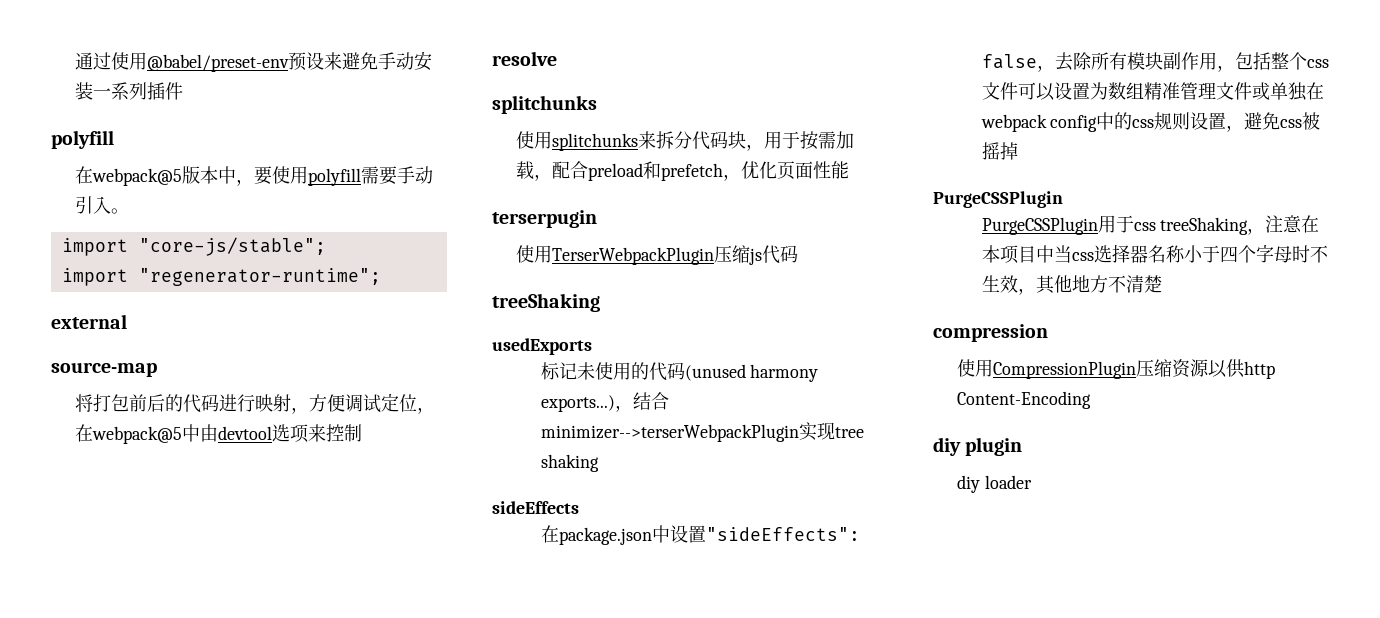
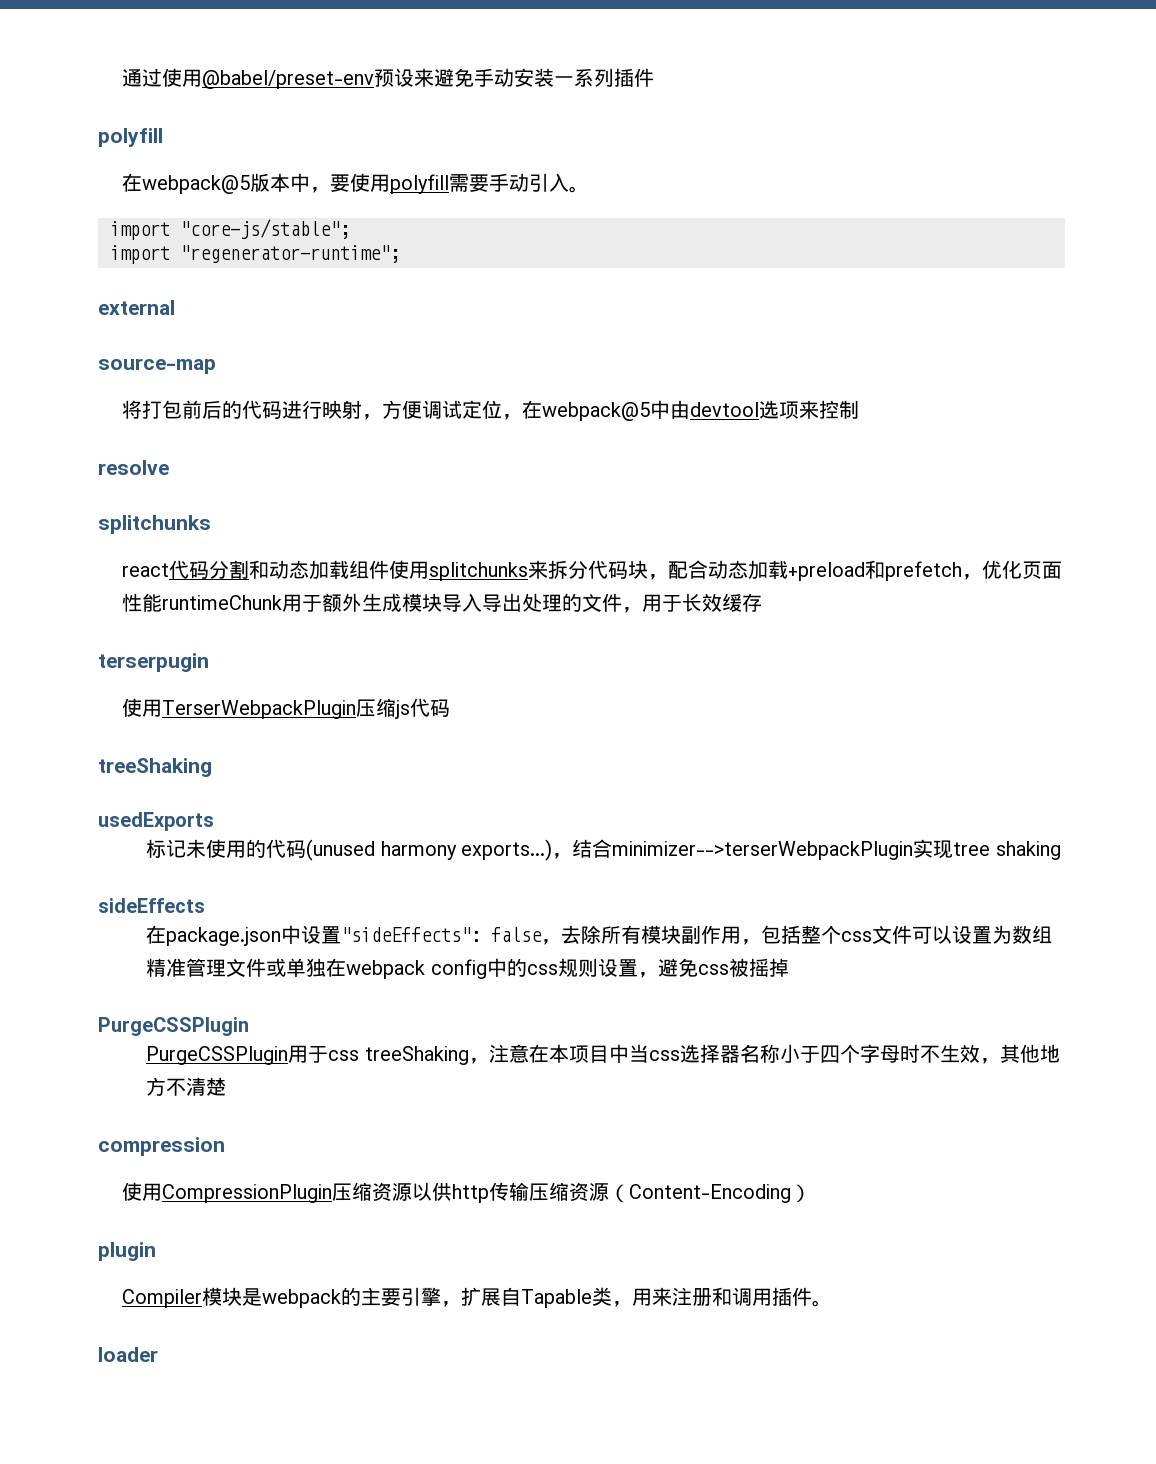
- 使用splitchunks来拆分代码块，用于按需加载，配合preload和prefetch，优化页面性能
+ react代码分割和动态加载组件使用splitchunks来拆分代码块，配合动态加载+preload和prefetch，优化页面性能runtimeChunk用于额外生成模块导入导出处理的文件，用于长效缓存
- 使用CompressionPlugin压缩资源以供http Content-Encoding
- diy plugin
+ 使用CompressionPlugin压缩资源以供http传输压缩资源（Content-Encoding）
+ plugin
- diy loader
+ Compiler模块是webpack的主要引擎，扩展自Tapable类，用来注册和调用插件。
+ loader

